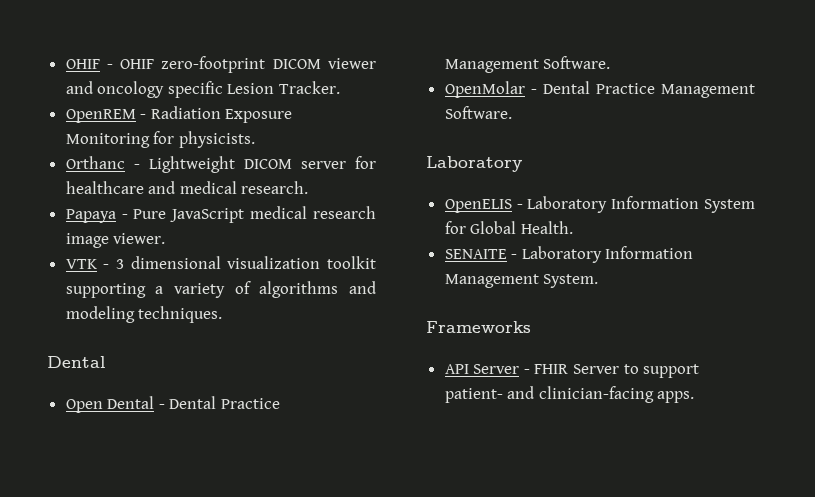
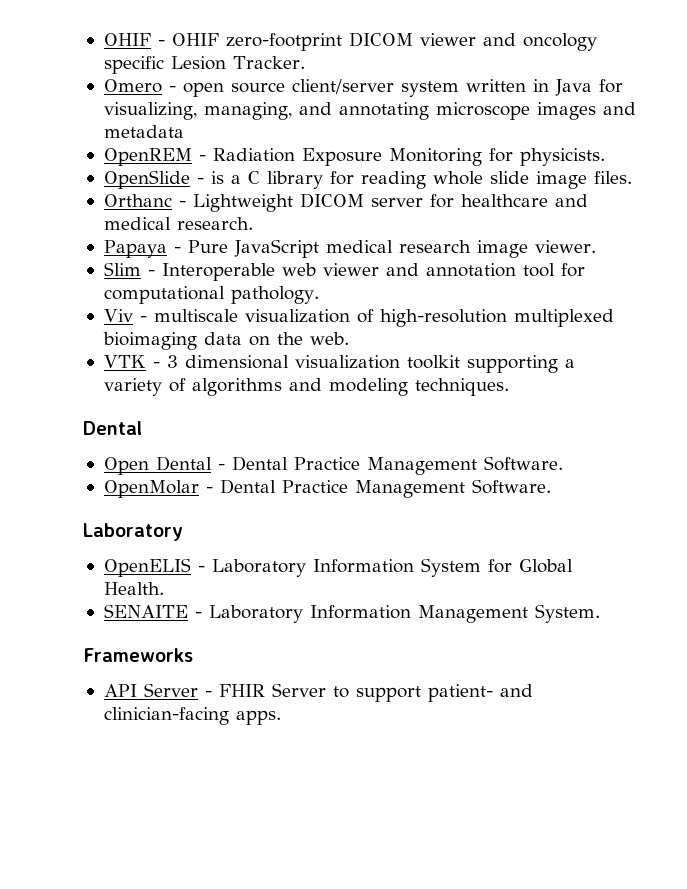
+ Omero - open source client/server system written in Java for visualizing, managing, and annotating microscope images and metadata
+ OpenSlide - is a C library for reading whole slide image files.
+ Slim - Interoperable web viewer and annotation tool for computational pathology.
+ Viv - multiscale visualization of high-resolution multiplexed bioimaging data on the web.

